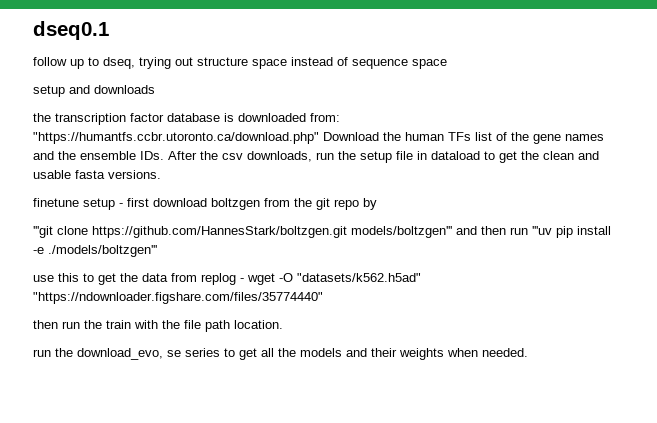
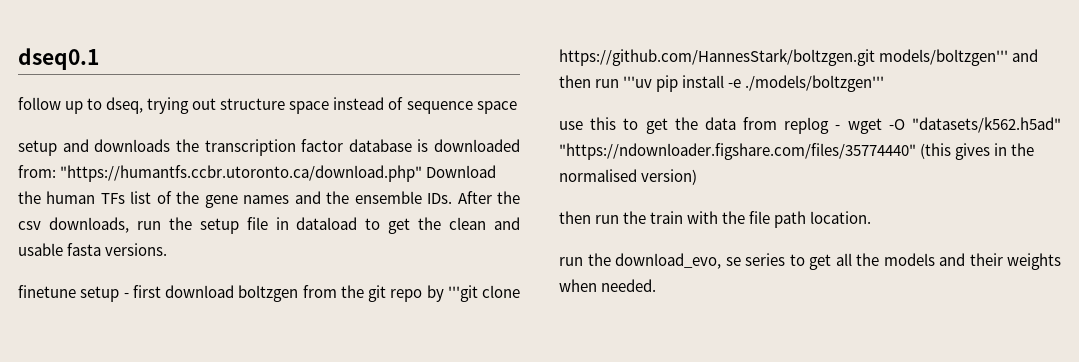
- setup and downloads
- the transcription factor database is downloaded from: "https://humantfs.ccbr.utoronto.ca/download.php" Download the human TFs list of the gene names and the ensemble IDs. After the csv downloads, run the setup file in dataload to get the clean and usable fasta versions.
+ setup and downloads the transcription factor database is downloaded from: "https://humantfs.ccbr.utoronto.ca/download.php" Download the human TFs list of the gene names and the ensemble IDs. After the csv downloads, run the setup file in dataload to get the clean and usable fasta versions.
- finetune setup - first download boltzgen from the git repo by
- '''git clone https://github.com/HannesStark/boltzgen.git models/boltzgen''' and then run '''uv pip install -e ./models/boltzgen'''
+ finetune setup - first download boltzgen from the git repo by '''git clone https://github.com/HannesStark/boltzgen.git models/boltzgen''' and then run '''uv pip install -e ./models/boltzgen'''
- use this to get the data from replog - wget -O "datasets/k562.h5ad" "https://ndownloader.figshare.com/files/35774440"
+ use this to get the data from replog - wget -O "datasets/k562.h5ad" "https://ndownloader.figshare.com/files/35774440" (this gives in the normalised version)

